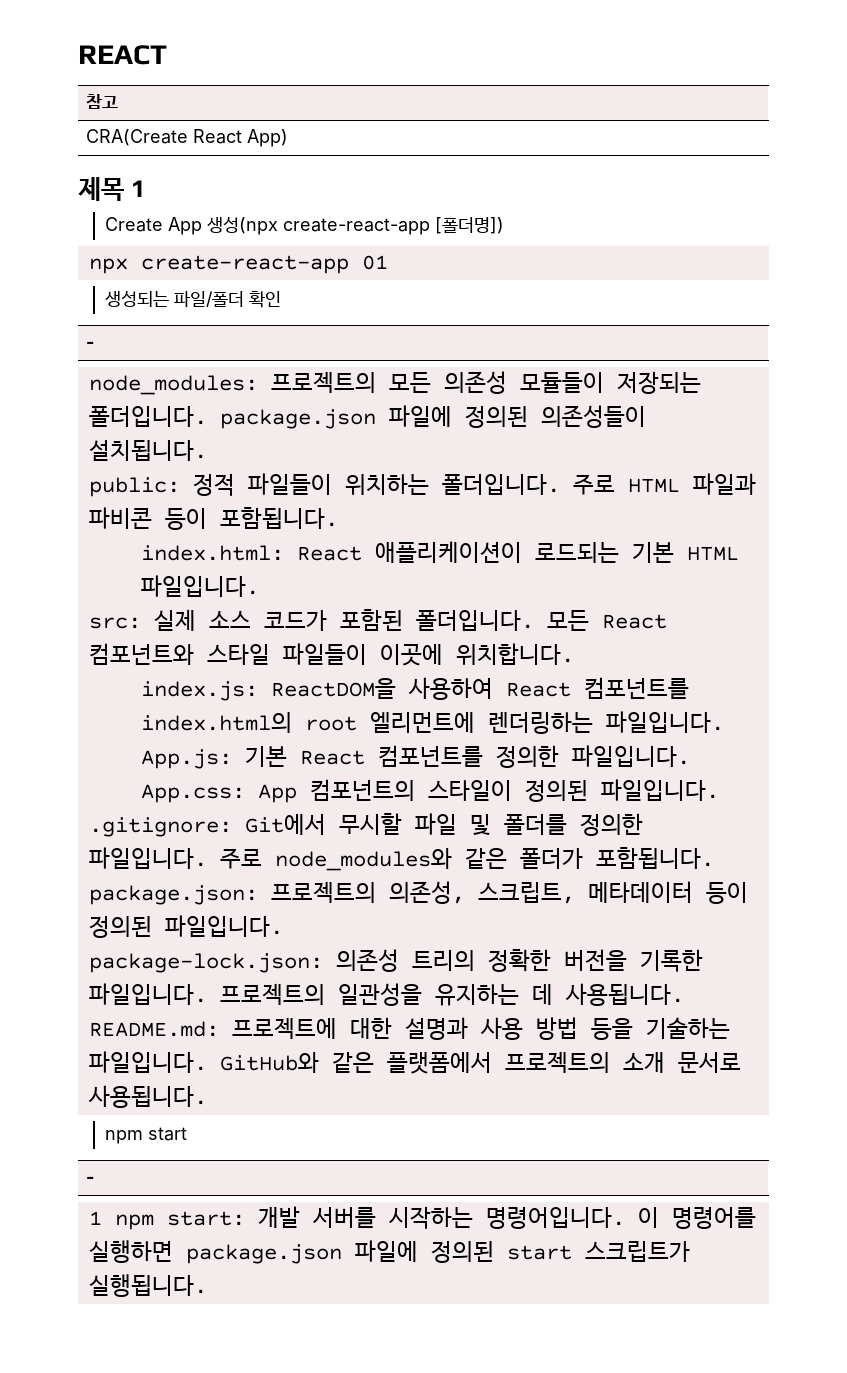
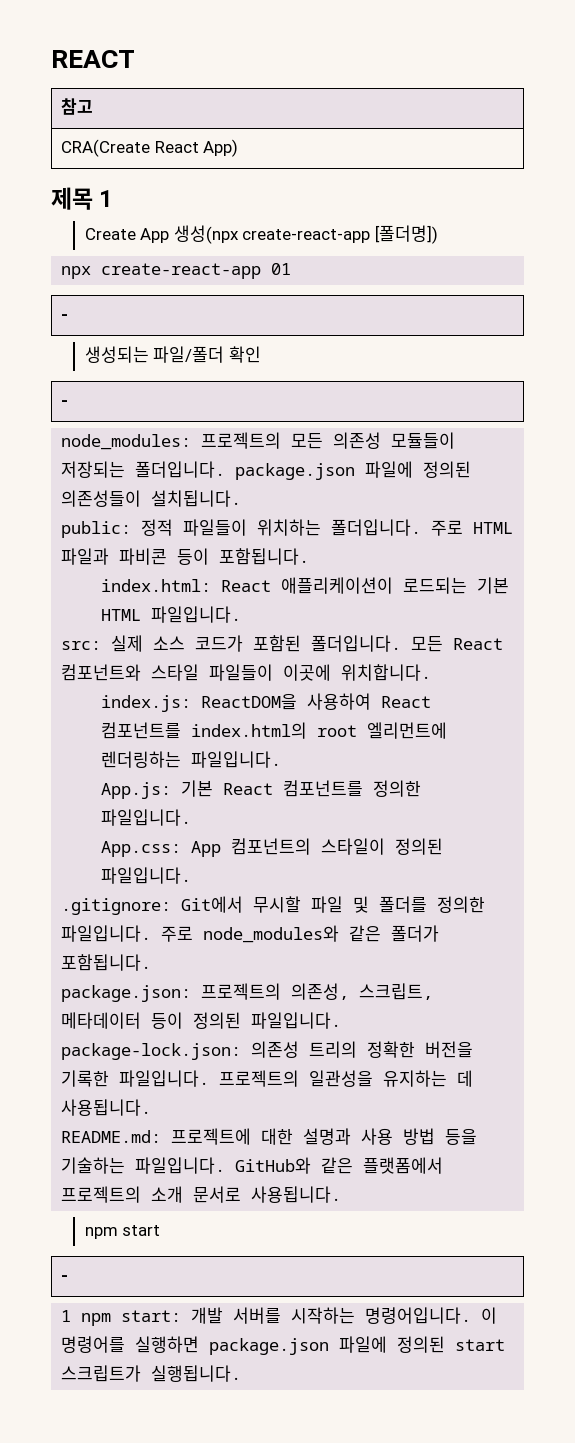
  npx create-react-app 01
+ -

